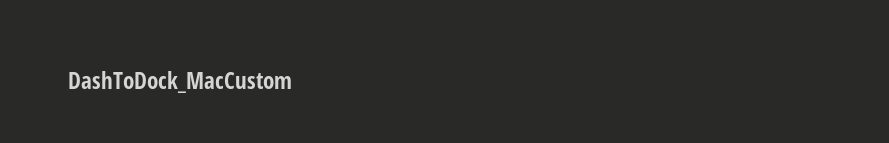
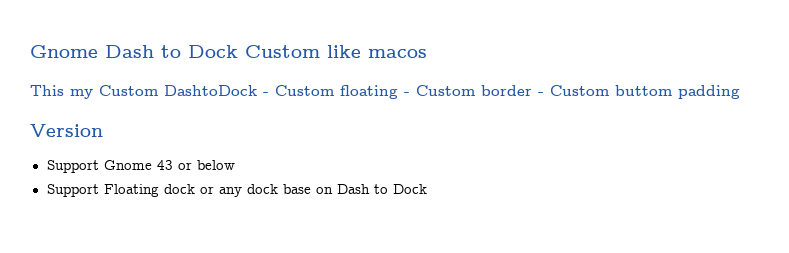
- DashToDock_MacCustom
+ Gnome Dash to Dock Custom like macos
+ This my Custom DashtoDock - Custom floating - Custom border - Custom buttom padding
+ Version
+ Support Gnome 43 or below
+ Support Floating dock or any dock base on Dash to Dock

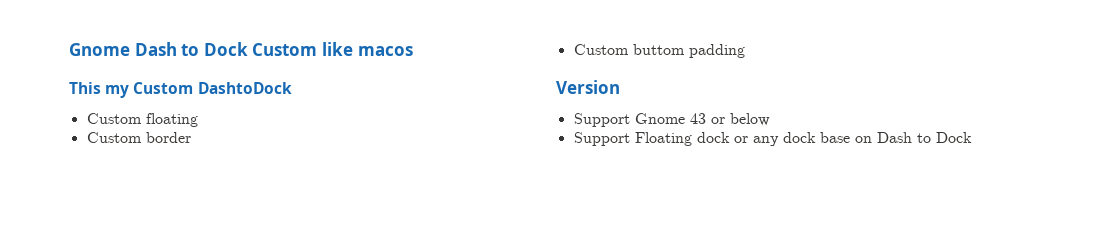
- This my Custom DashtoDock - Custom floating - Custom border - Custom buttom padding
+ This my Custom DashtoDock
+ Custom floating
+ Custom border
+ Custom buttom padding

